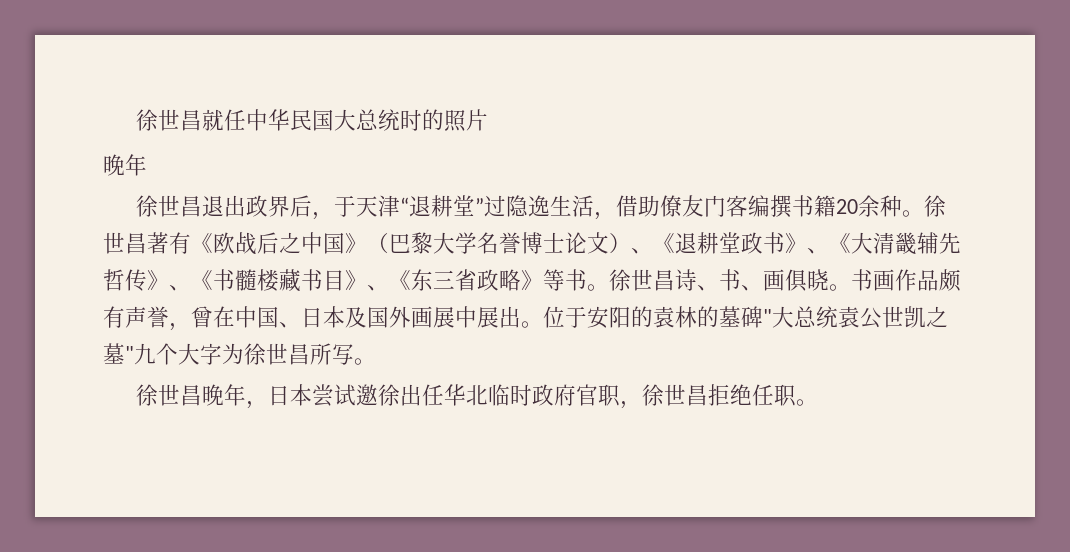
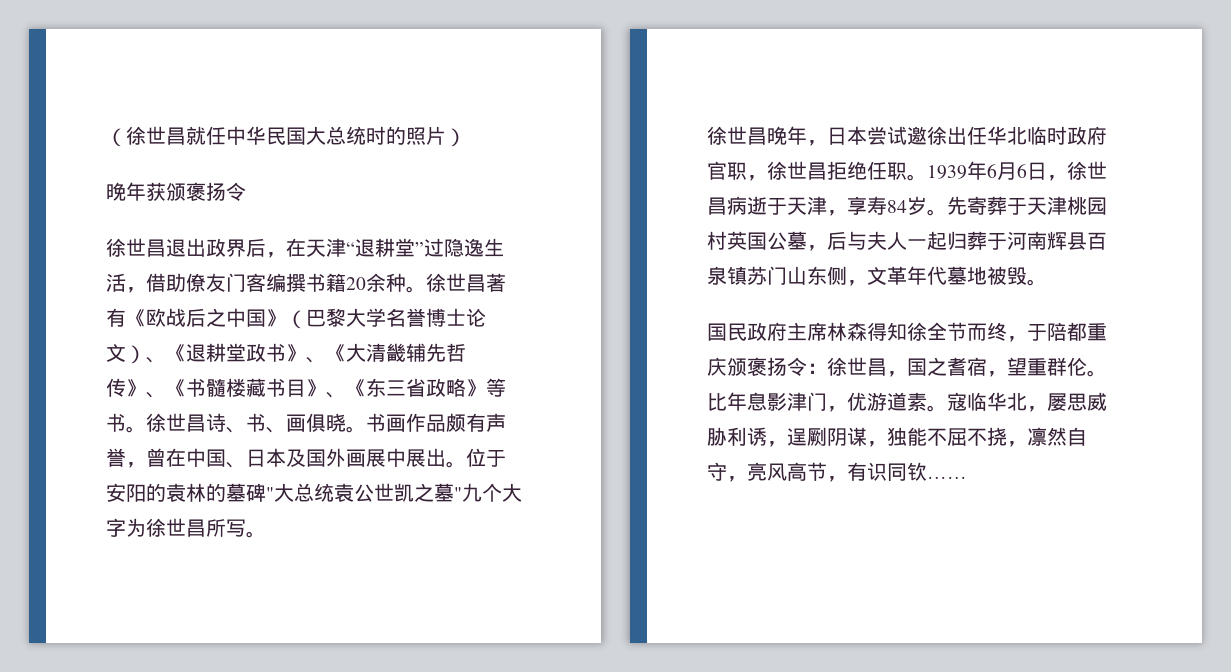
- 徐世昌就任中华民国大总统时的照片
- 晚年
+ （徐世昌就任中华民国大总统时的照片）
+ 晚年获颁褒扬令
- 徐世昌退出政界后，于天津“退耕堂”过隐逸生活，借助僚友门客编撰书籍20余种。
+ 徐世昌退出政界后，在天津“退耕堂”过隐逸生活，借助僚友门客编撰书籍20余种。
+ 1939年6月6日，徐世昌病逝于天津，享寿84岁。先寄葬于天津桃园村英国公墓，后与夫人一起归葬于河南辉县百泉镇苏门山东侧，文革年代墓地被毁。
+ 国民政府主席林森得知徐全节而终，于陪都重庆颁褒扬令：徐世昌，国之耆宿，望重群伦。比年息影津门，优游道素。寇临华北，屡思威胁利诱，逞劂阴谋，独能不屈不挠，凛然自守，亮风高节，有识同钦……

